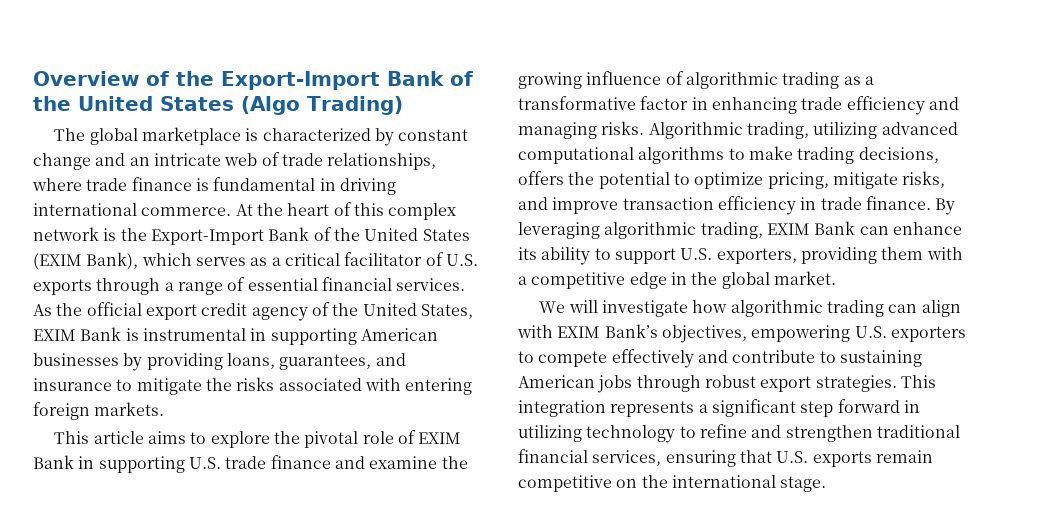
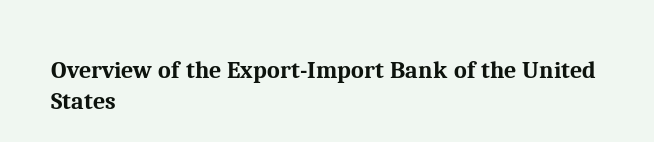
- Overview of the Export-Import Bank of the United States (Algo Trading)
- The global marketplace is characterized by constant change and an intricate web of trade relationships, where trade finance is fundamental in driving international commerce. At the heart of this complex network is the Export-Import Bank of the United States (EXIM Bank), which serves as a critical facilitator of U.S. exports through a range of essential financial services. As the official export credit agency of the United States, EXIM Bank is instrumental in supporting American businesses by providing loans, guarantees, and insurance to mitigate the risks associated with entering foreign markets.
- This article aims to explore the pivotal role of EXIM Bank in supporting U.S. trade finance and examine the growing influence of algorithmic trading as a transformative factor in enhancing trade efficiency and managing risks. Algorithmic trading, utilizing advanced computational algorithms to make trading decisions, offers the potential to optimize pricing, mitigate risks, and improve transaction efficiency in trade finance. By leveraging algorithmic trading, EXIM Bank can enhance its ability to support U.S. exporters, providing them with a competitive edge in the global market.
- We will investigate how algorithmic trading can align with EXIM Bank’s objectives, empowering U.S. exporters to compete effectively and contribute to sustaining American jobs through robust export strategies. This integration represents a significant step forward in utilizing technology to refine and strengthen traditional financial services, ensuring that U.S. exports remain competitive on the international stage.
+ Overview of the Export-Import Bank of the United States

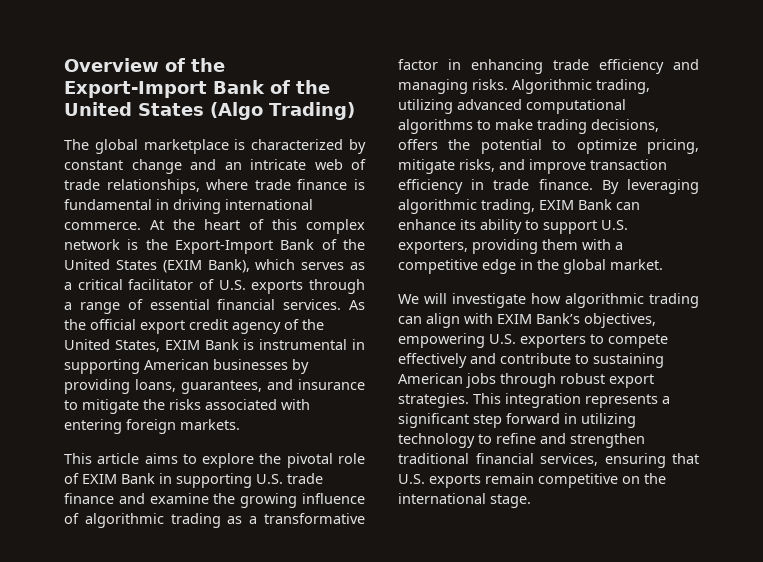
- Overview of the Export-Import Bank of the United States
+ Overview of the Export-Import Bank of the United States (Algo Trading)
+ The global marketplace is characterized by constant change and an intricate web of trade relationships, where trade finance is fundamental in driving international commerce. At the heart of this complex network is the Export-Import Bank of the United States (EXIM Bank), which serves as a critical facilitator of U.S. exports through a range of essential financial services. As the official export credit agency of the United States, EXIM Bank is instrumental in supporting American businesses by providing loans, guarantees, and insurance to mitigate the risks associated with entering foreign markets.
+ This article aims to explore the pivotal role of EXIM Bank in supporting U.S. trade finance and examine the growing influence of algorithmic trading as a transformative factor in enhancing trade efficiency and managing risks. Algorithmic trading, utilizing advanced computational algorithms to make trading decisions, offers the potential to optimize pricing, mitigate risks, and improve transaction efficiency in trade finance. By leveraging algorithmic trading, EXIM Bank can enhance its ability to support U.S. exporters, providing them with a competitive edge in the global market.
+ We will investigate how algorithmic trading can align with EXIM Bank’s objectives, empowering U.S. exporters to compete effectively and contribute to sustaining American jobs through robust export strategies. This integration represents a significant step forward in utilizing technology to refine and strengthen traditional financial services, ensuring that U.S. exports remain competitive on the international stage.

